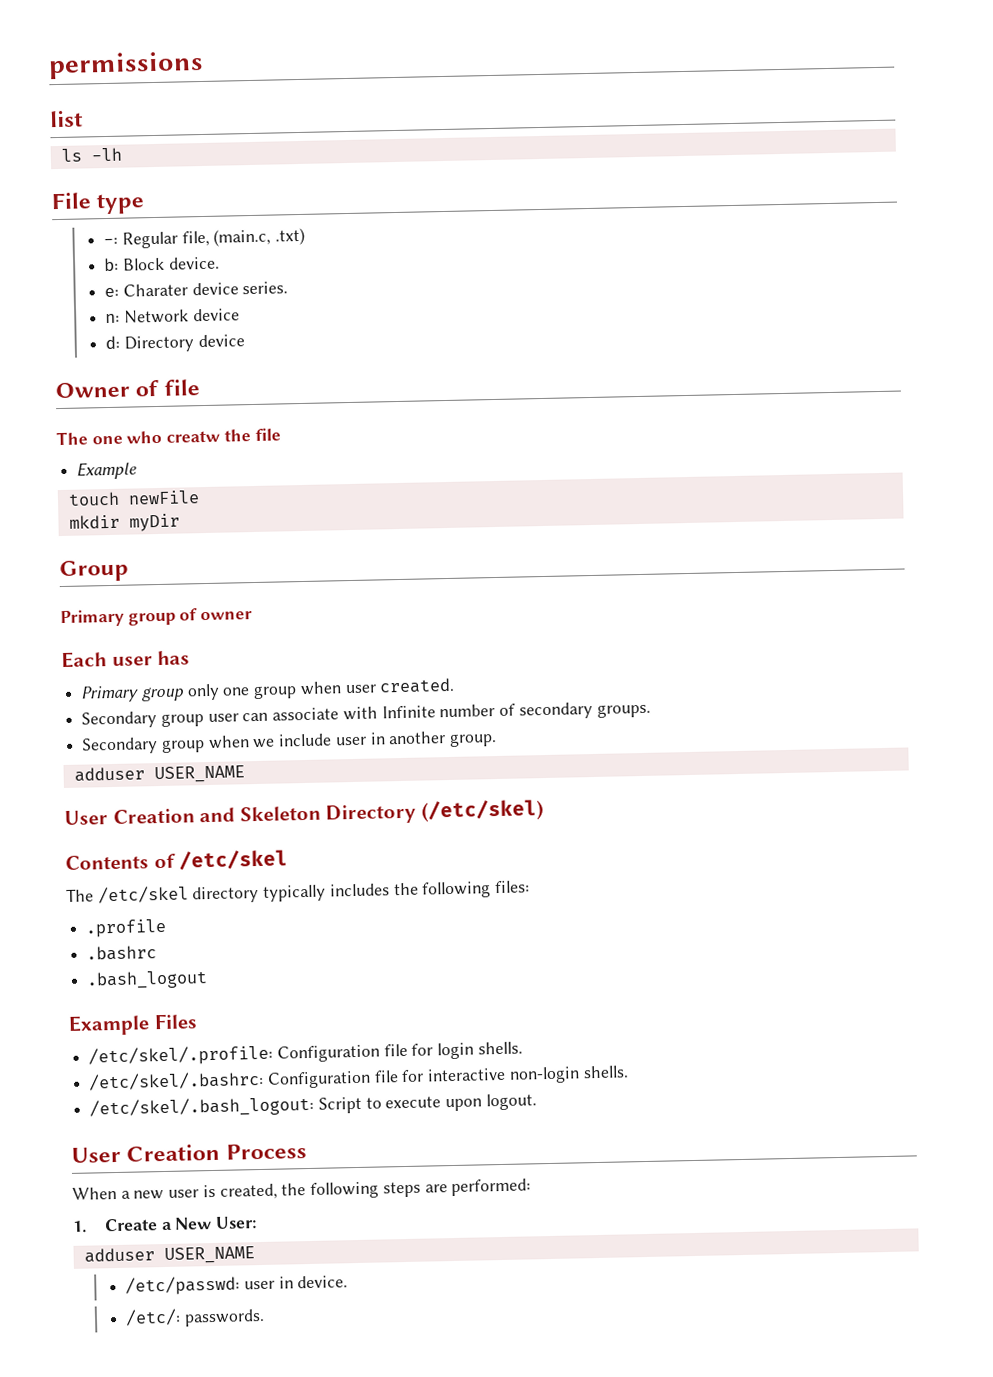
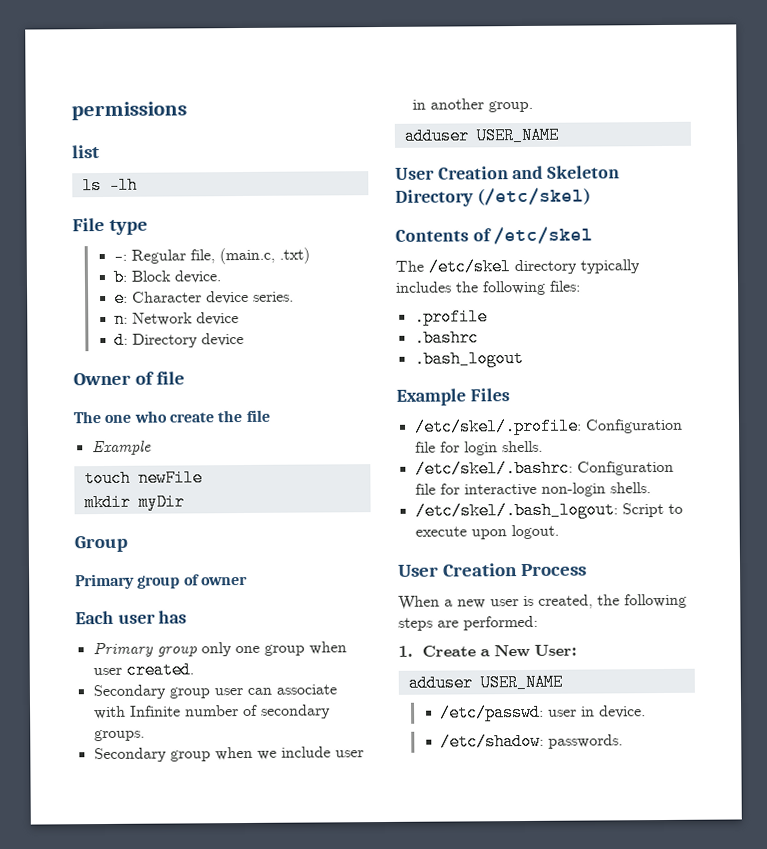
- e: Charater device series.
+ e: Character device series.
- The one who creatw the file
+ The one who create the file
- /etc/: passwords.
+ /etc/shadow: passwords.

